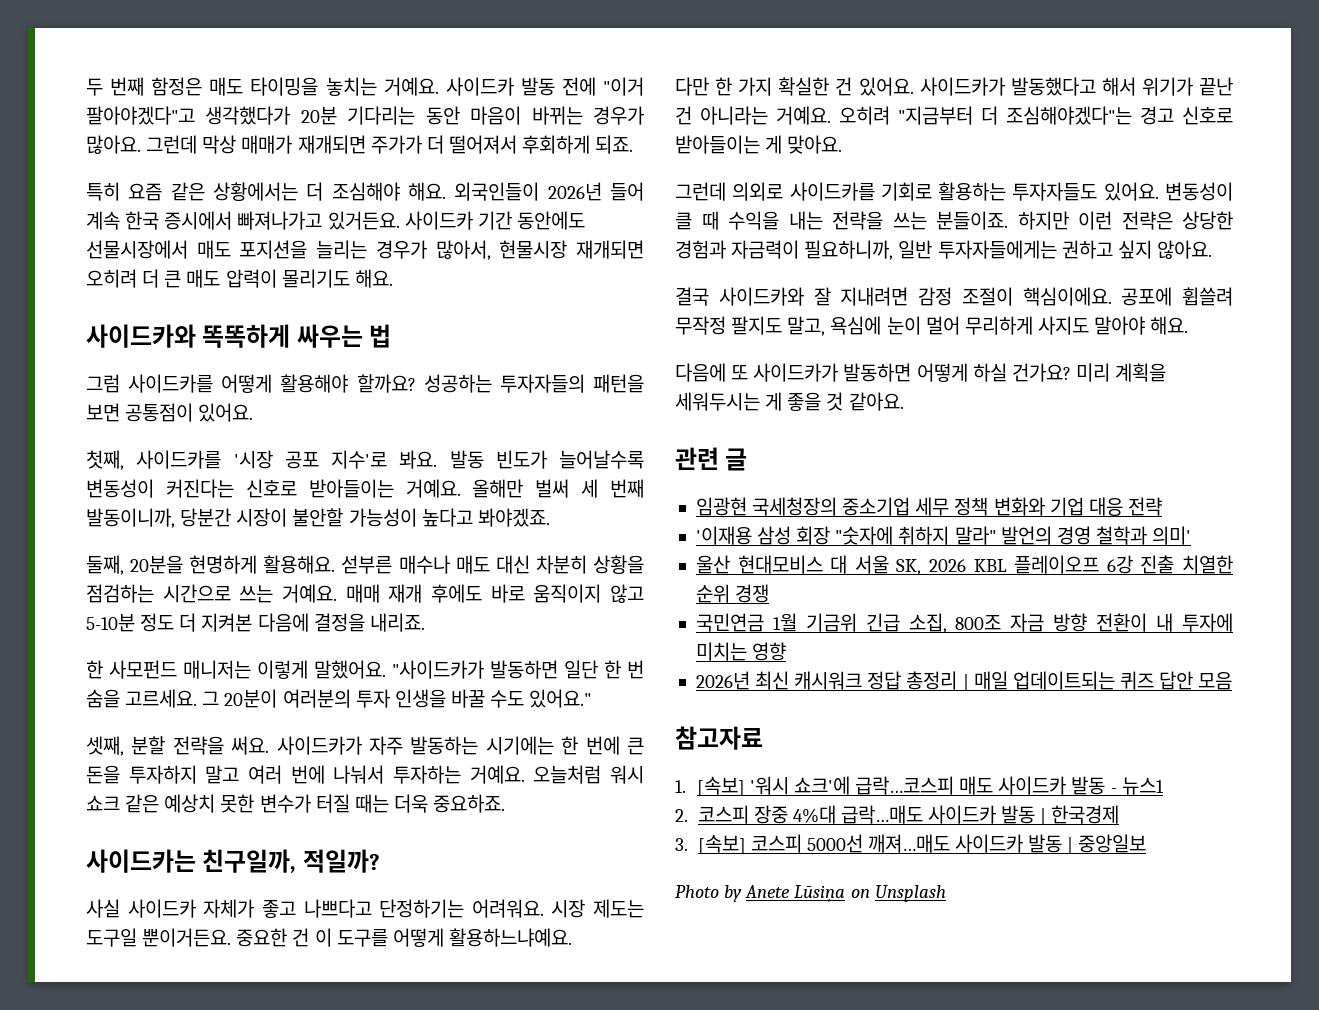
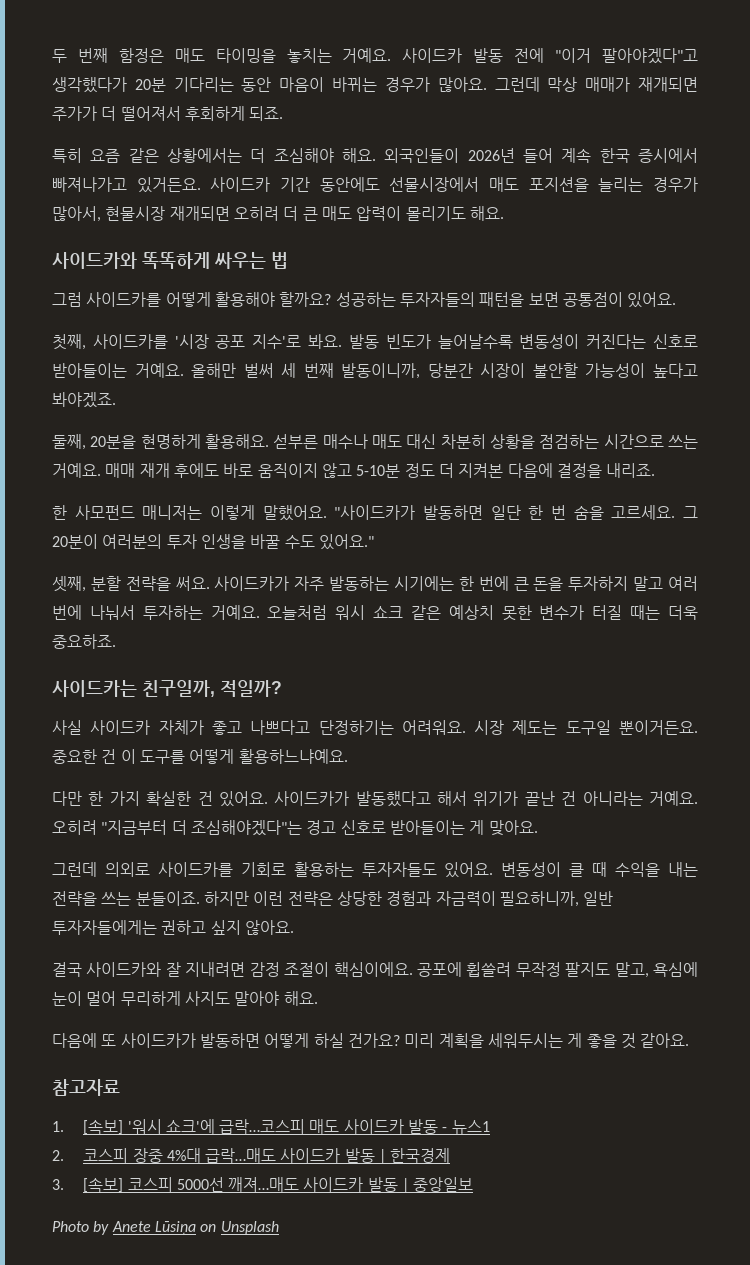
- 관련 글
- 임광현 국세청장의 중소기업 세무 정책 변화와 기업 대응 전략
- '이재용 삼성 회장 "숫자에 취하지 말라" 발언의 경영 철학과 의미'
- 울산 현대모비스 대 서울 SK, 2026 KBL 플레이오프 6강 진출 치열한 순위 경쟁
- 국민연금 1월 기금위 긴급 소집, 800조 자금 방향 전환이 내 투자에 미치는 영향
- 2026년 최신 캐시워크 정답 총정리 | 매일 업데이트되는 퀴즈 답안 모음

